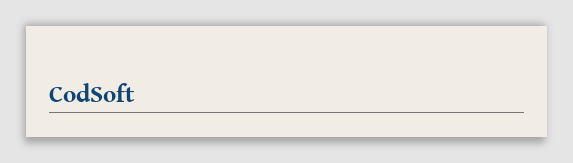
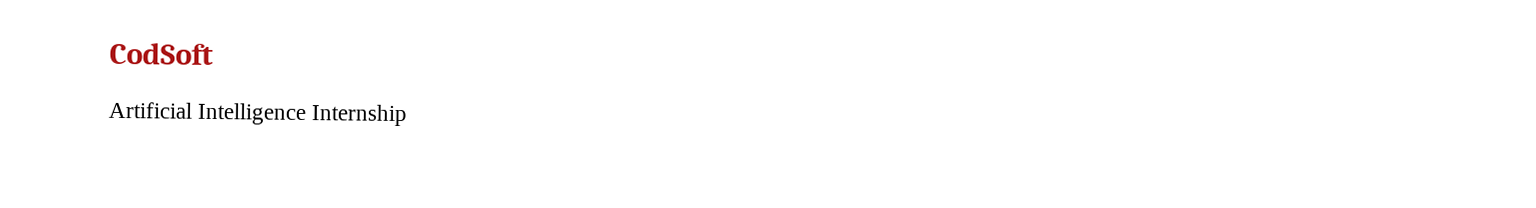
+ Artificial Intelligence Internship

